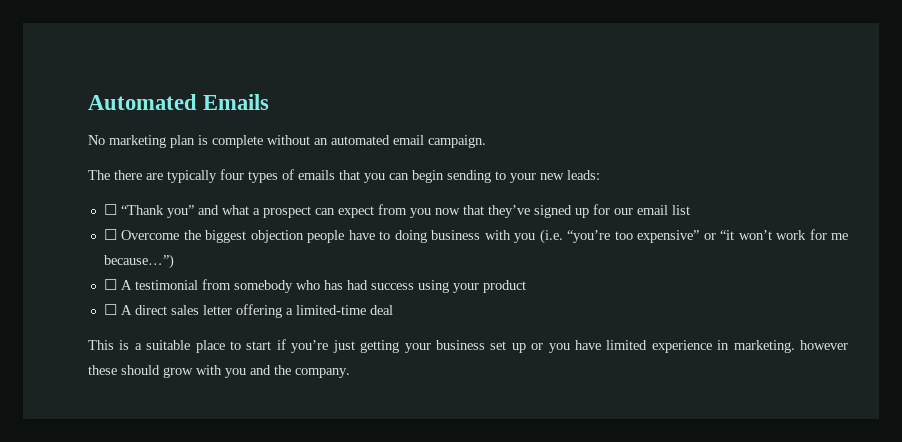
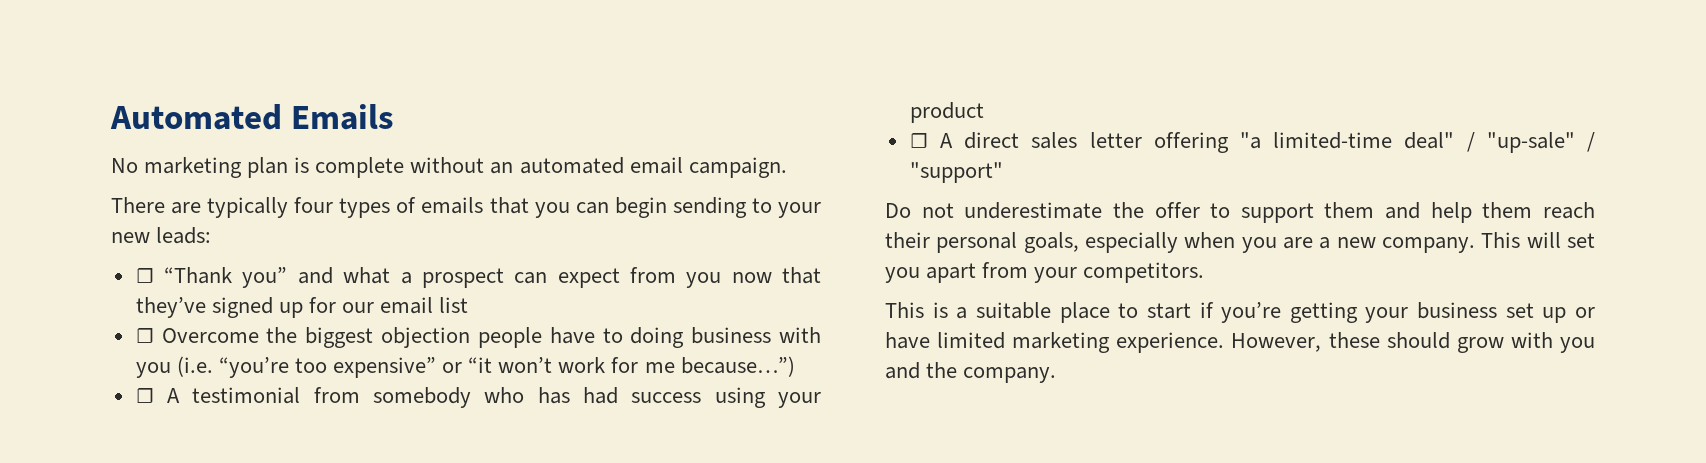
- The there are typically four types of emails that you can begin sending to your new leads:
+ There are typically four types of emails that you can begin sending to your new leads:
- ☐ A direct sales letter offering a limited-time deal
+ ☐ A direct sales letter offering "a limited-time deal" / "up-sale" / "support"
+ Do not underestimate the offer to support them and help them reach their personal goals, especially when you are a new company. This will set you apart from your competitors.
- This is a suitable place to start if you’re just getting your business set up or you have limited experience in marketing. however these should grow with you and the company.
+ This is a suitable place to start if you’re getting your business set up or have limited marketing experience. However, these should grow with you and the company.

